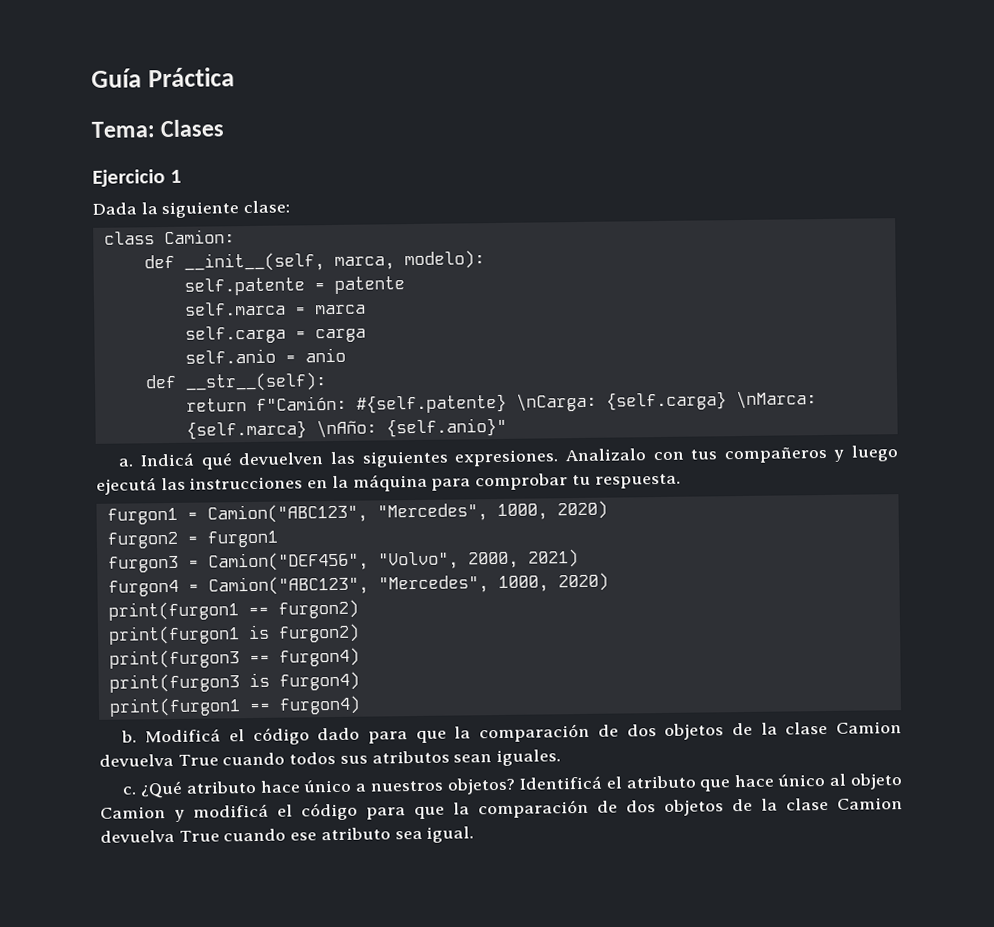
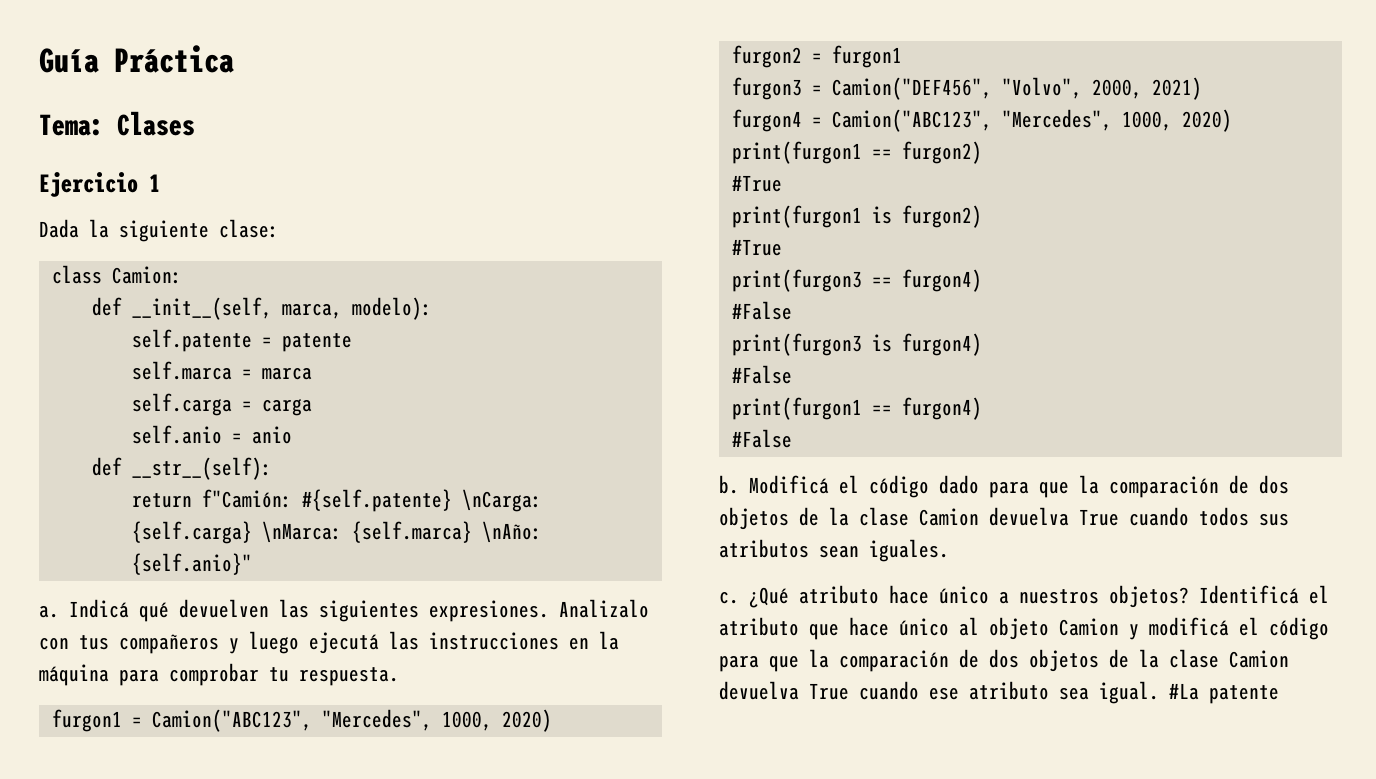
  print(furgon1 == furgon2)
+ #True
  print(furgon1 is furgon2)
+ #True
  print(furgon3 == furgon4)
+ #False
  print(furgon3 is furgon4)
+ #False
  print(furgon1 == furgon4)
+ #False
+ #La patente

